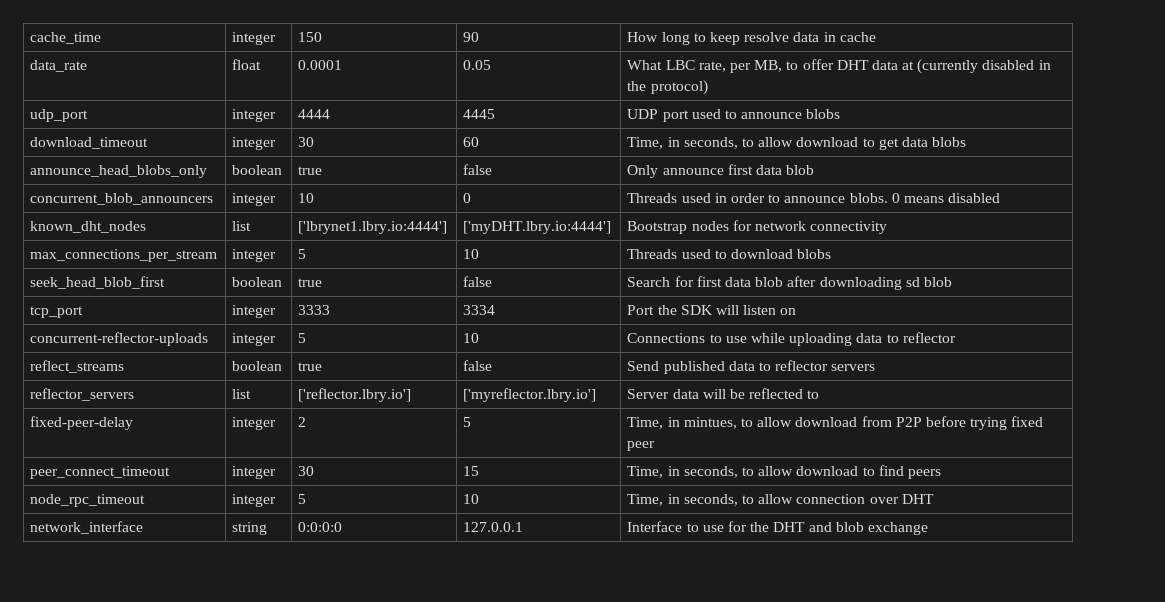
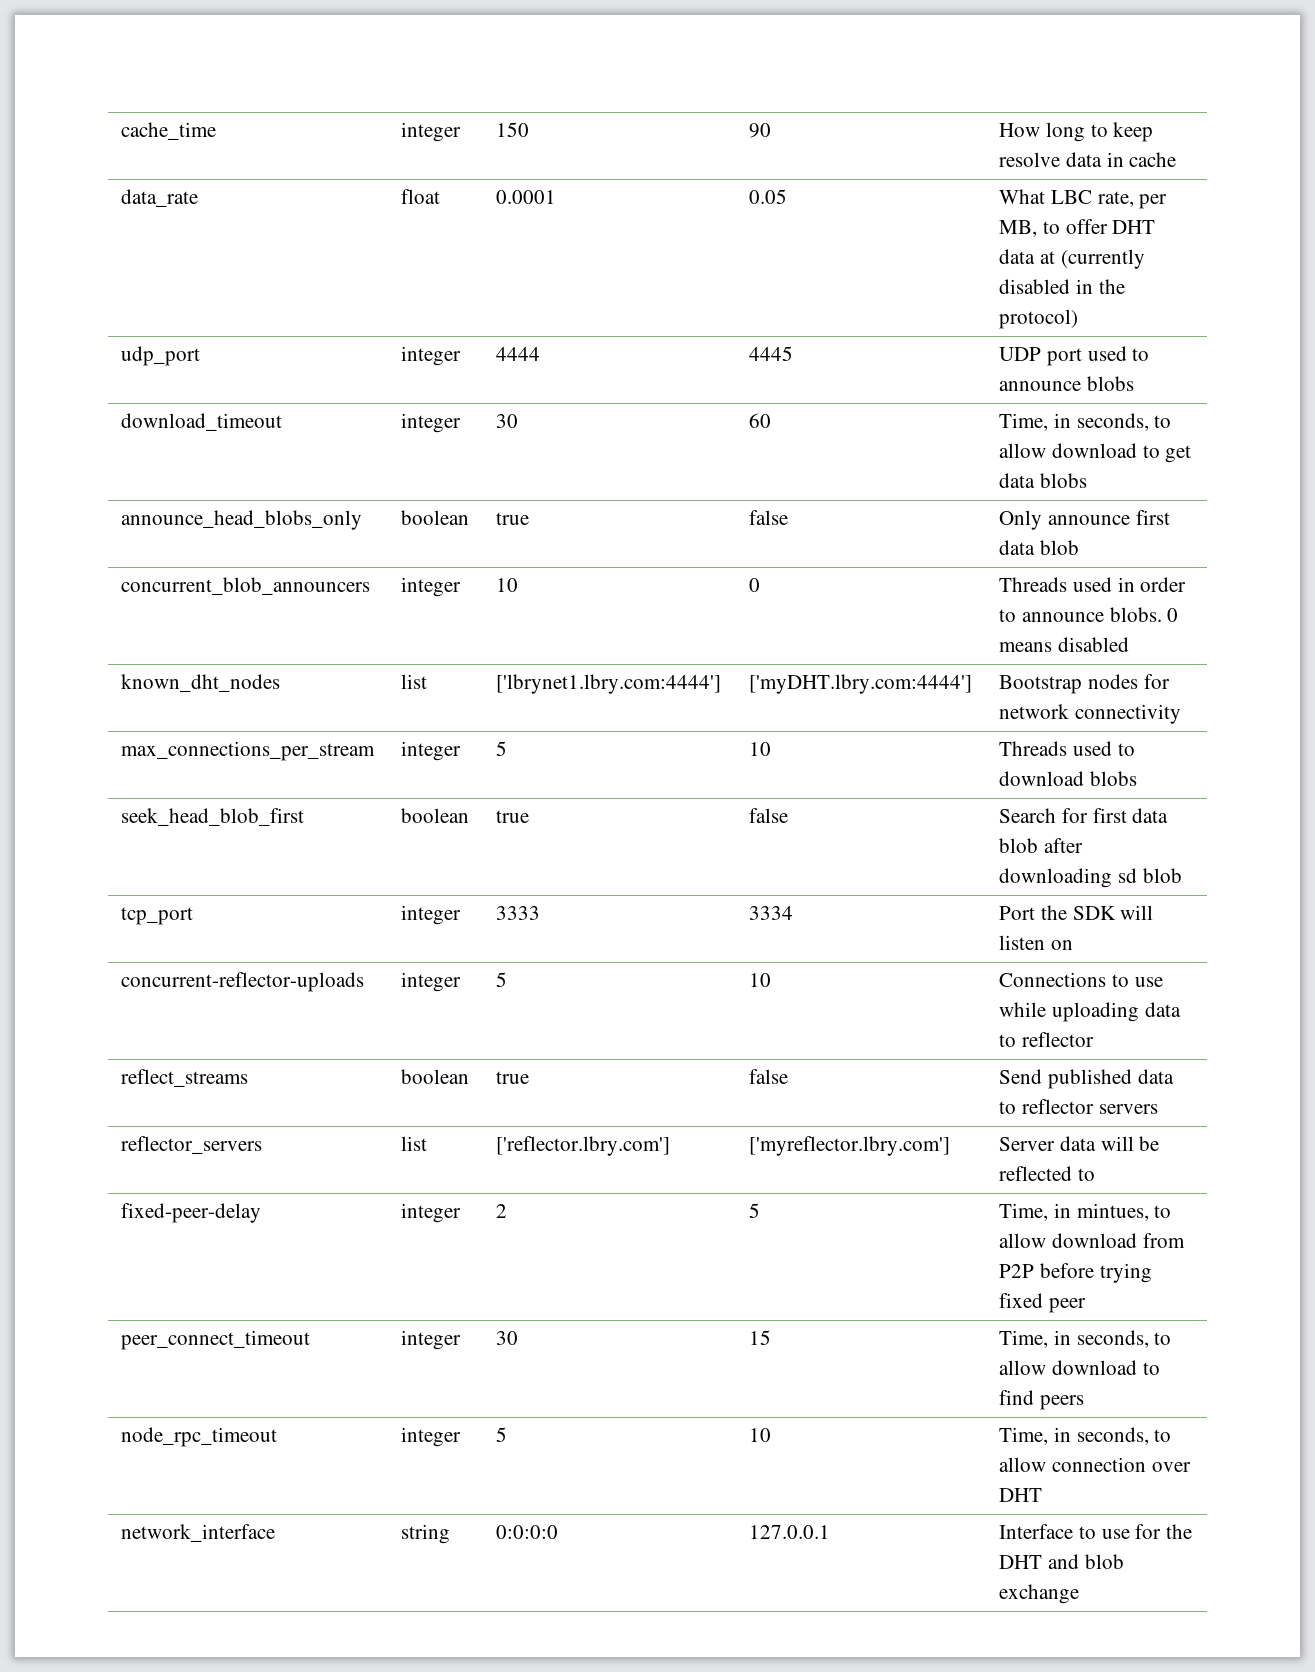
- known_dht_nodes | list | ['lbrynet1.lbry.io:4444'] | ['myDHT.lbry.io:4444'] | Bootstrap nodes for network connectivity
+ known_dht_nodes | list | ['lbrynet1.lbry.com:4444'] | ['myDHT.lbry.com:4444'] | Bootstrap nodes for network connectivity
- reflector_servers | list | ['reflector.lbry.io'] | ['myreflector.lbry.io'] | Server data will be reflected to
+ reflector_servers | list | ['reflector.lbry.com'] | ['myreflector.lbry.com'] | Server data will be reflected to

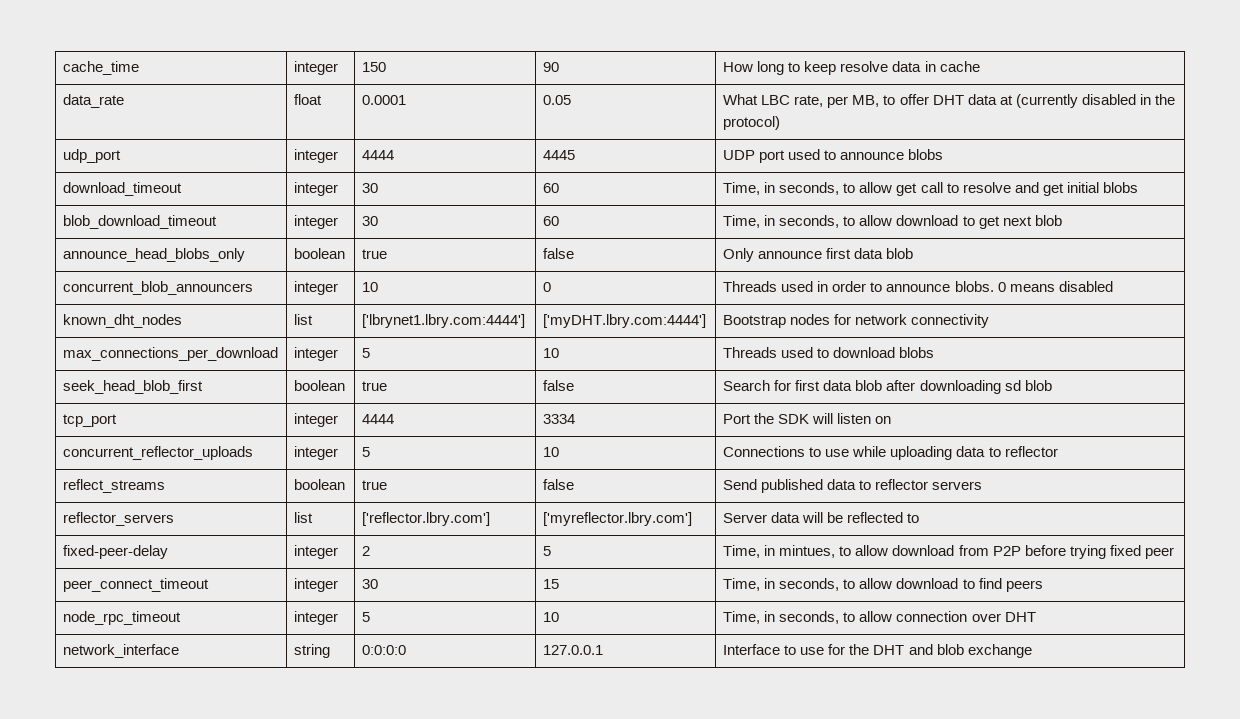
- download_timeout | integer | 30 | 60 | Time, in seconds, to allow download to get data blobs
+ download_timeout | integer | 30 | 60 | Time, in seconds, to allow get call to resolve and get initial blobs
+ blob_download_timeout | integer | 30 | 60 | Time, in seconds, to allow download to get next blob
- max_connections_per_stream | integer | 5 | 10 | Threads used to download blobs
+ max_connections_per_download | integer | 5 | 10 | Threads used to download blobs
- tcp_port | integer | 3333 | 3334 | Port the SDK will listen on
+ tcp_port | integer | 4444 | 3334 | Port the SDK will listen on
- concurrent-reflector-uploads | integer | 5 | 10 | Connections to use while uploading data to reflector
+ concurrent_reflector_uploads | integer | 5 | 10 | Connections to use while uploading data to reflector

